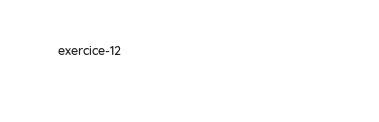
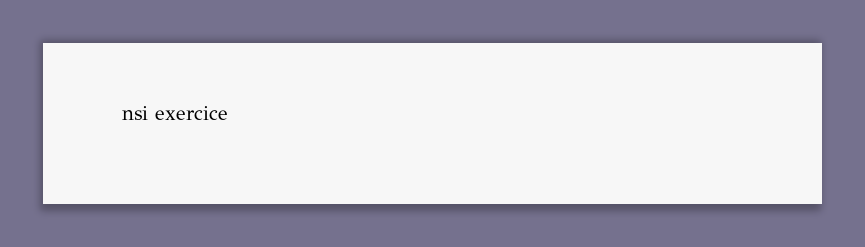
- exercice-12
+ nsi exercice

